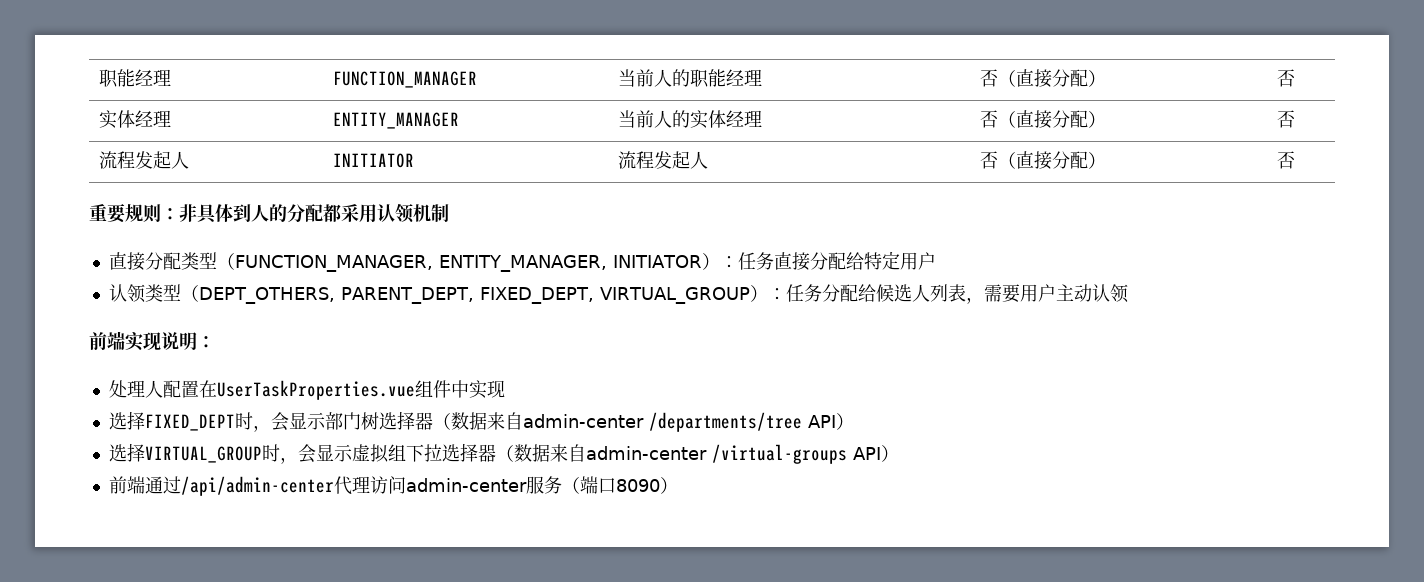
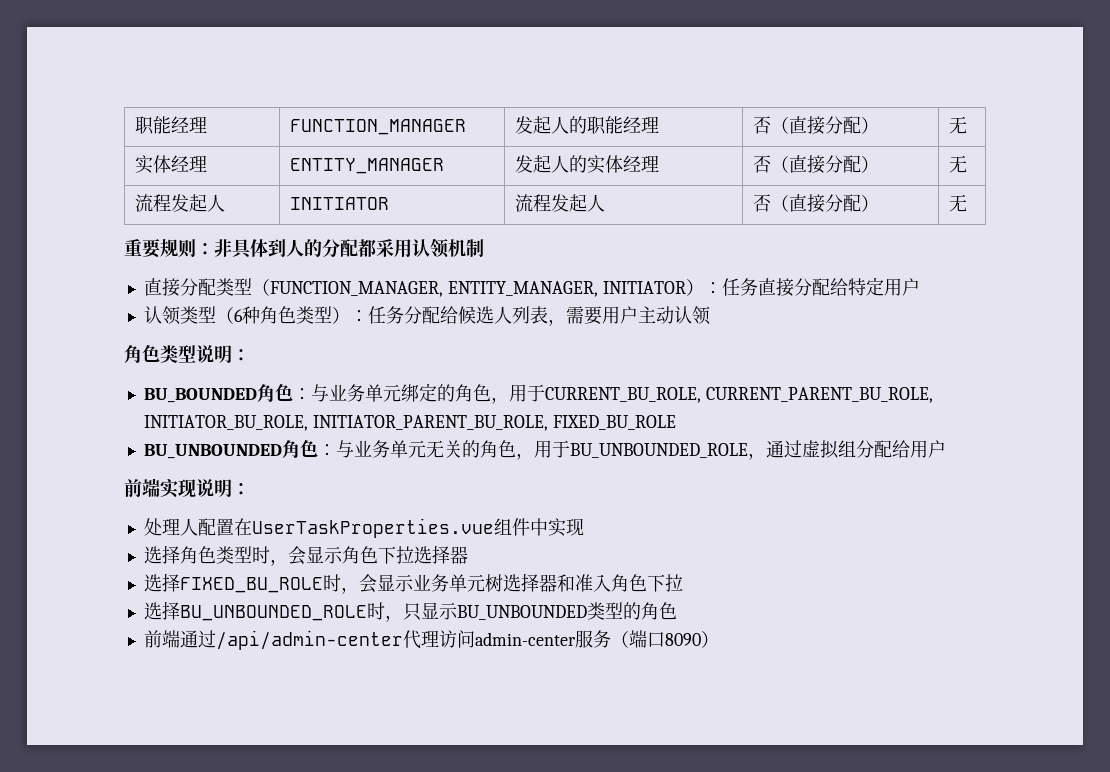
- 职能经理 | FUNCTION_MANAGER | 当前人的职能经理 | 否（直接分配） | 否
+ 职能经理 | FUNCTION_MANAGER | 发起人的职能经理 | 否（直接分配） | 无
- 实体经理 | ENTITY_MANAGER | 当前人的实体经理 | 否（直接分配） | 否
+ 实体经理 | ENTITY_MANAGER | 发起人的实体经理 | 否（直接分配） | 无
- 流程发起人 | INITIATOR | 流程发起人 | 否（直接分配） | 否
+ 流程发起人 | INITIATOR | 流程发起人 | 否（直接分配） | 无
- 认领类型（DEPT_OTHERS, PARENT_DEPT, FIXED_DEPT, VIRTUAL_GROUP）：任务分配给候选人列表，需要用户主动认领
+ 认领类型（6种角色类型）：任务分配给候选人列表，需要用户主动认领
+ 角色类型说明：
+ BU_BOUNDED角色：与业务单元绑定的角色，用于CURRENT_BU_ROLE, CURRENT_PARENT_BU_ROLE, INITIATOR_BU_ROLE, INITIATOR_PARENT_BU_ROLE, FIXED_BU_ROLE
+ BU_UNBOUNDED角色：与业务单元无关的角色，用于BU_UNBOUNDED_ROLE，通过虚拟组分配给用户
- 选择FIXED_DEPT时，会显示部门树选择器（数据来自admin-center /departments/tree API）
- 选择VIRTUAL_GROUP时，会显示虚拟组下拉选择器（数据来自admin-center /virtual-groups API）
+ 选择角色类型时，会显示角色下拉选择器
+ 选择FIXED_BU_ROLE时，会显示业务单元树选择器和准入角色下拉
+ 选择BU_UNBOUNDED_ROLE时，只显示BU_UNBOUNDED类型的角色

